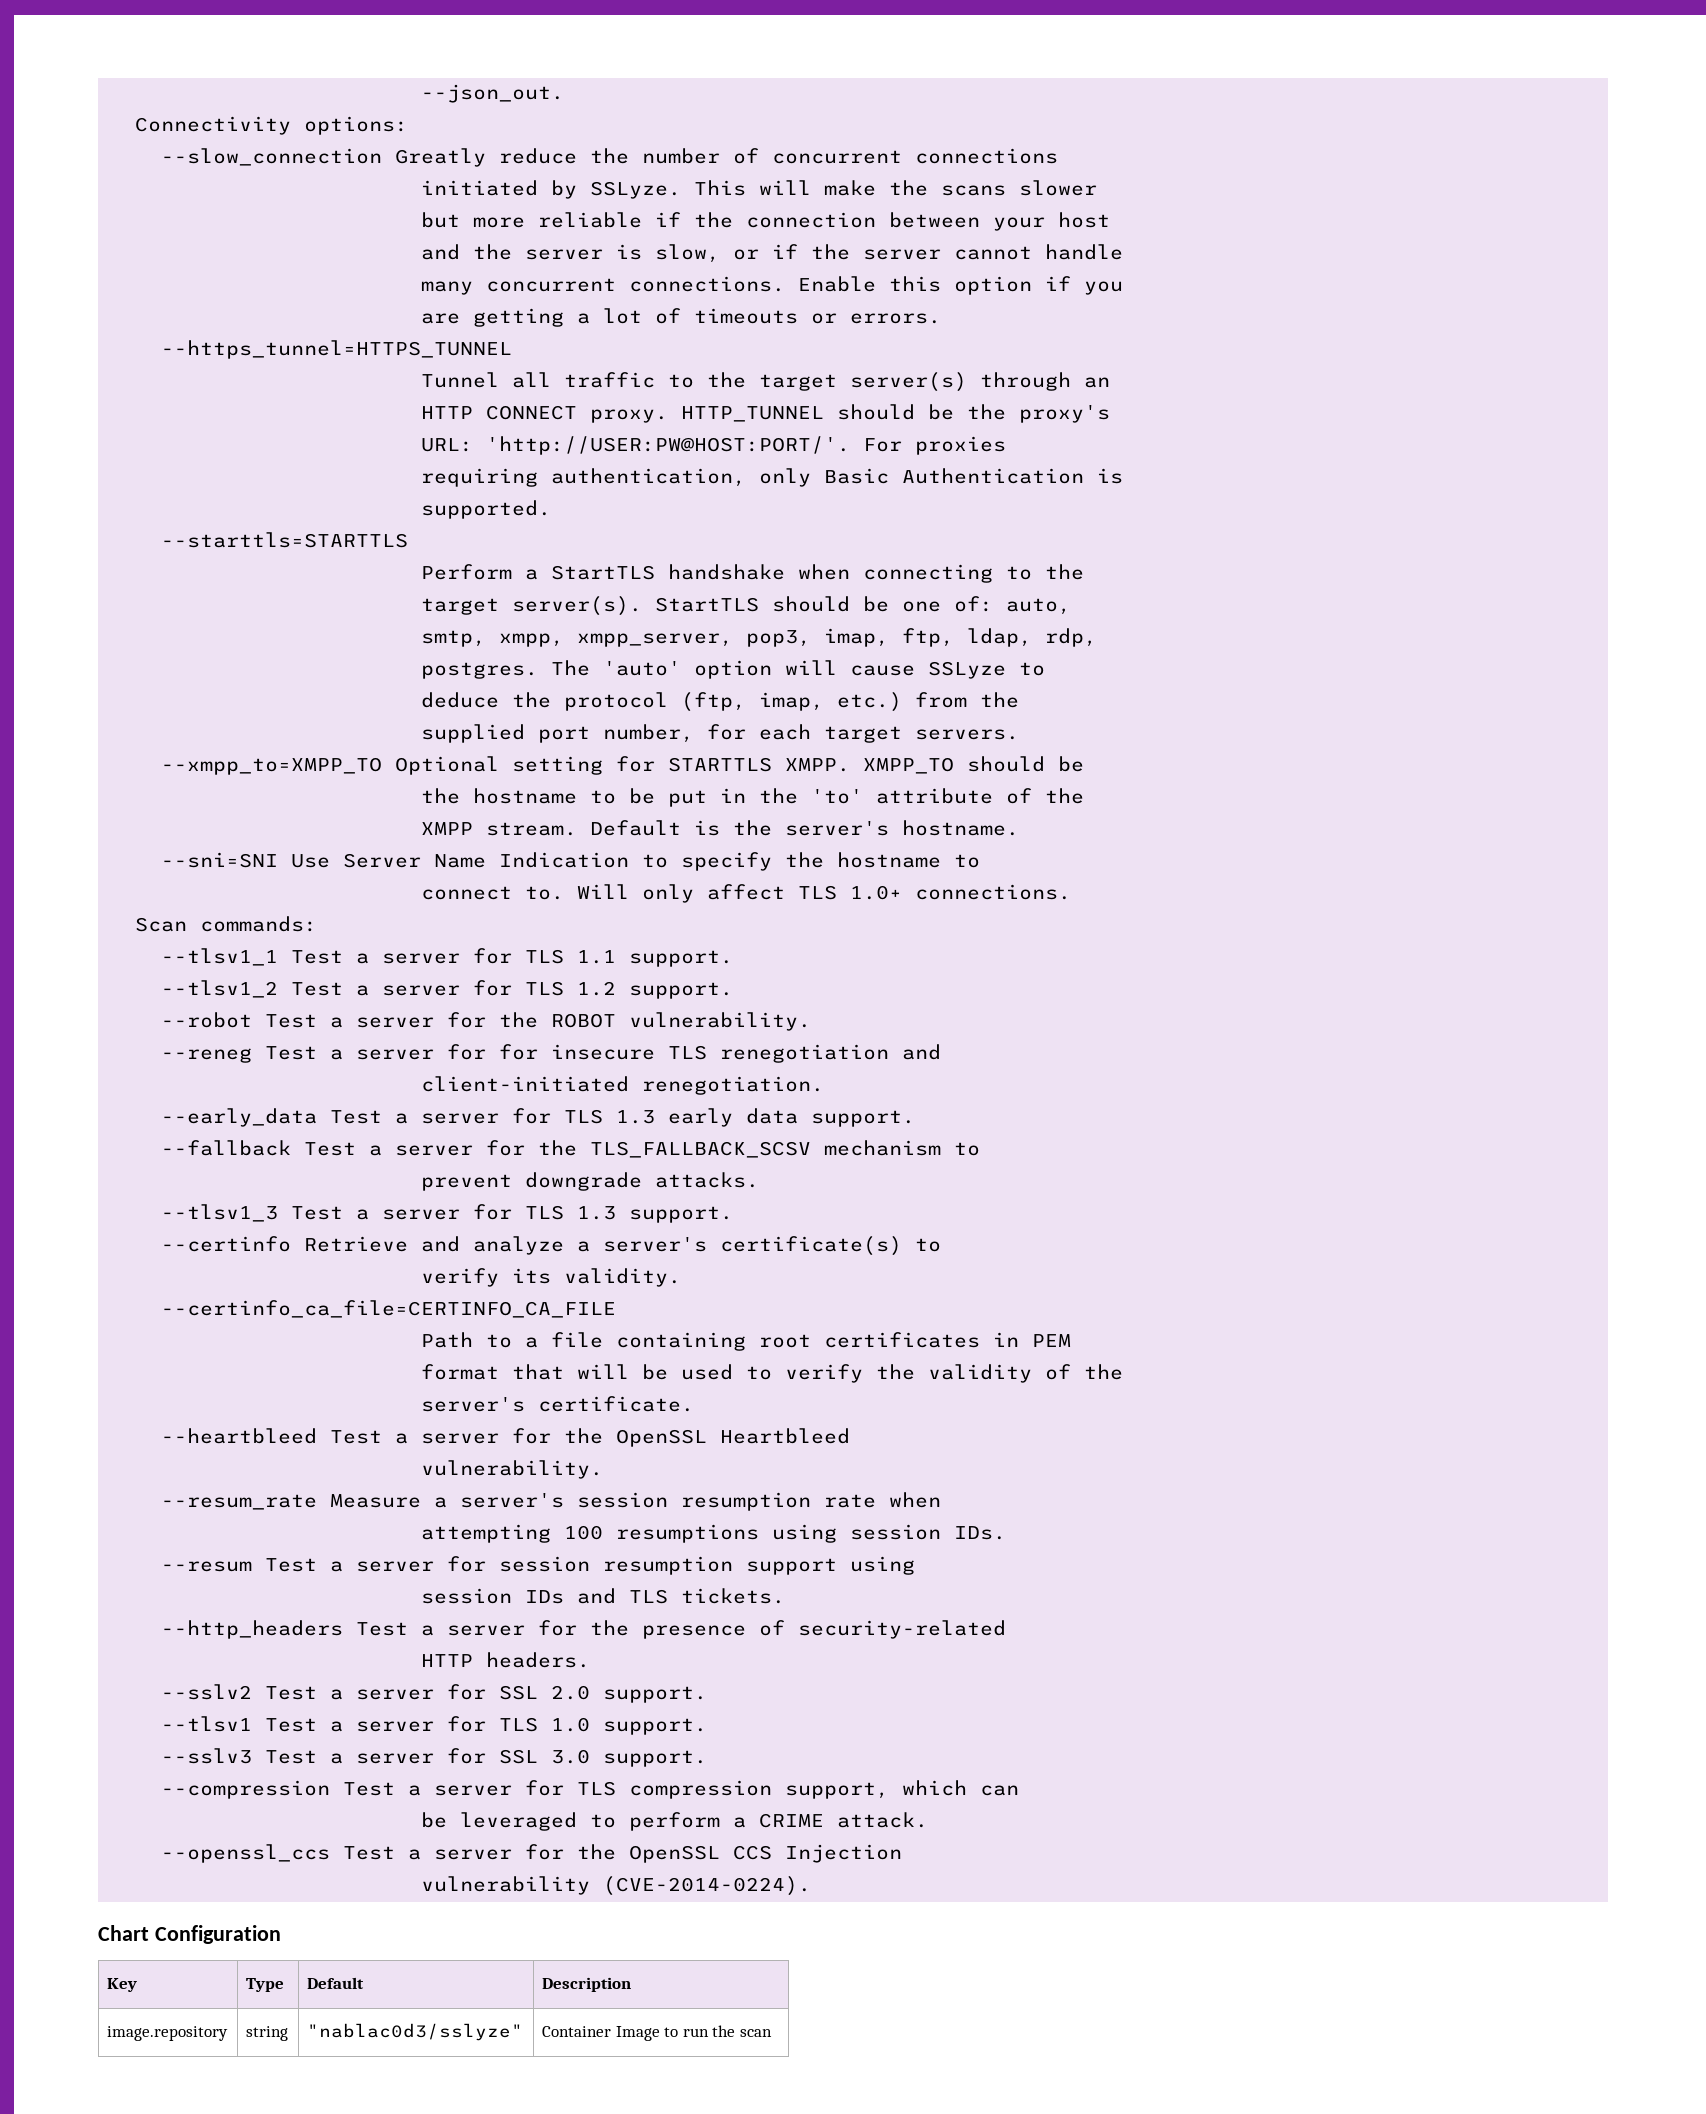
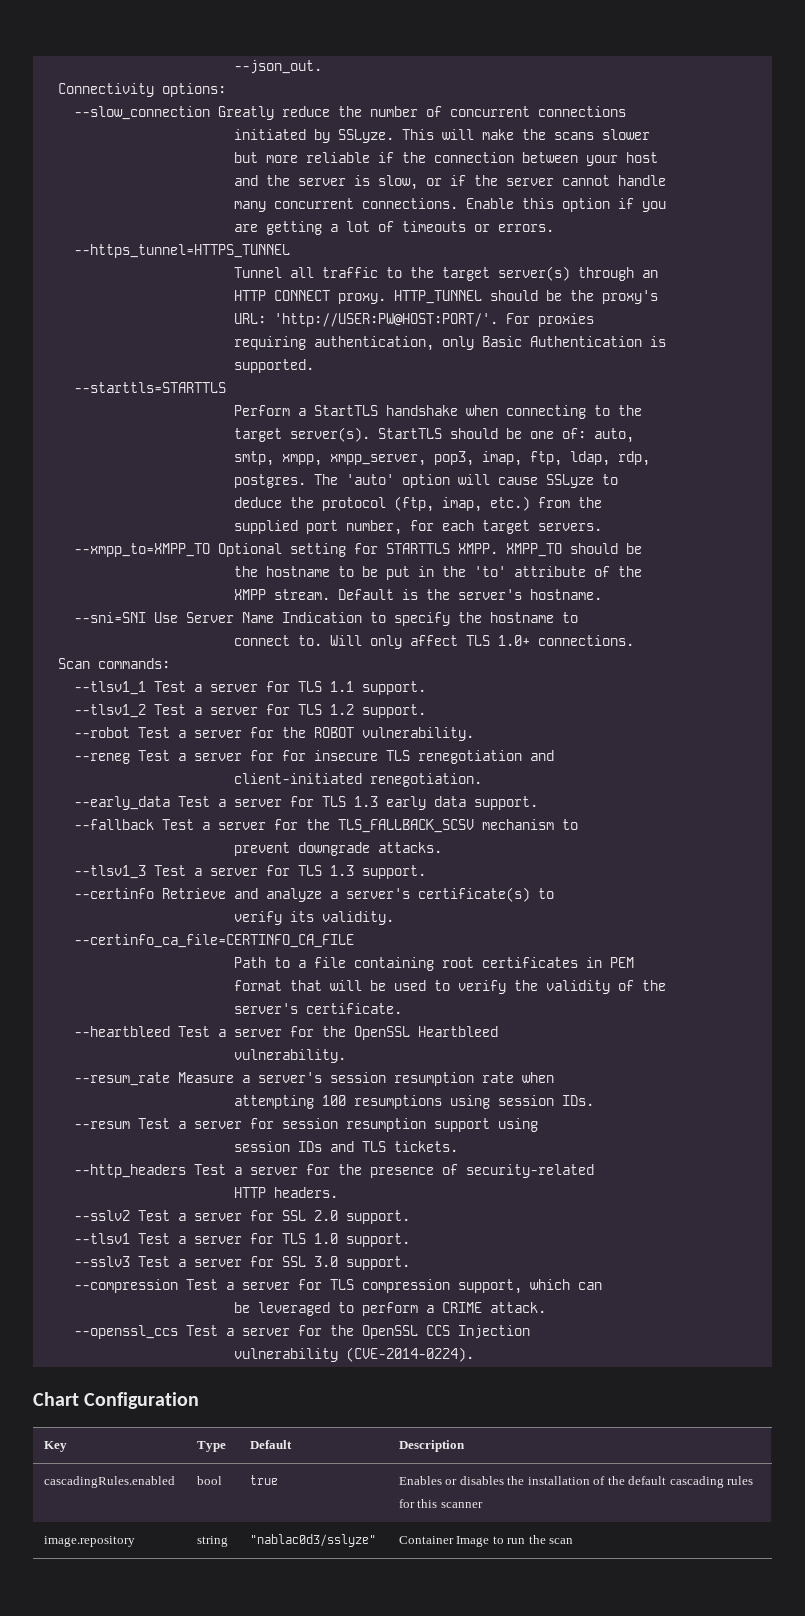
+ cascadingRules.enabled | bool | true | Enables or disables the installation of the default cascading rules for this scanner

